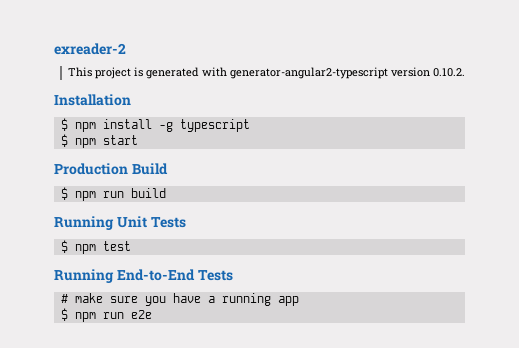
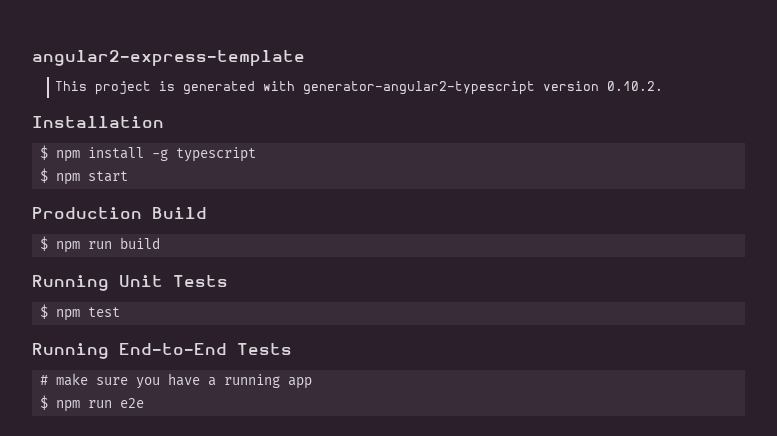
- exreader-2
+ angular2-express-template

